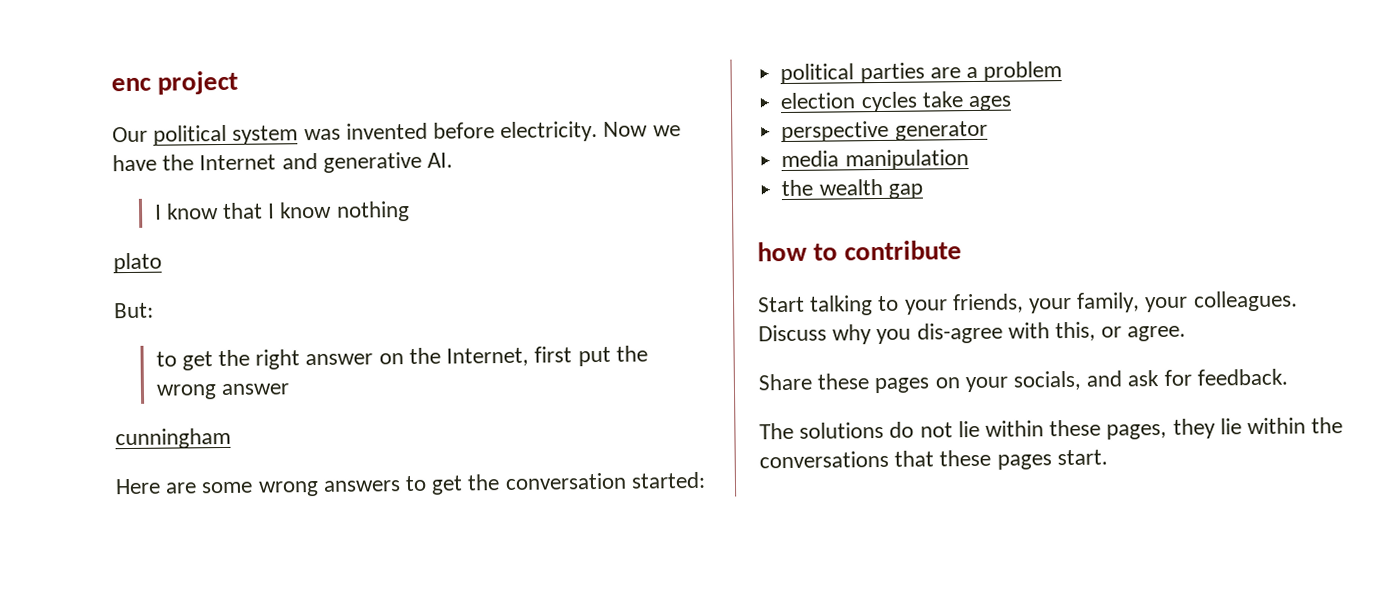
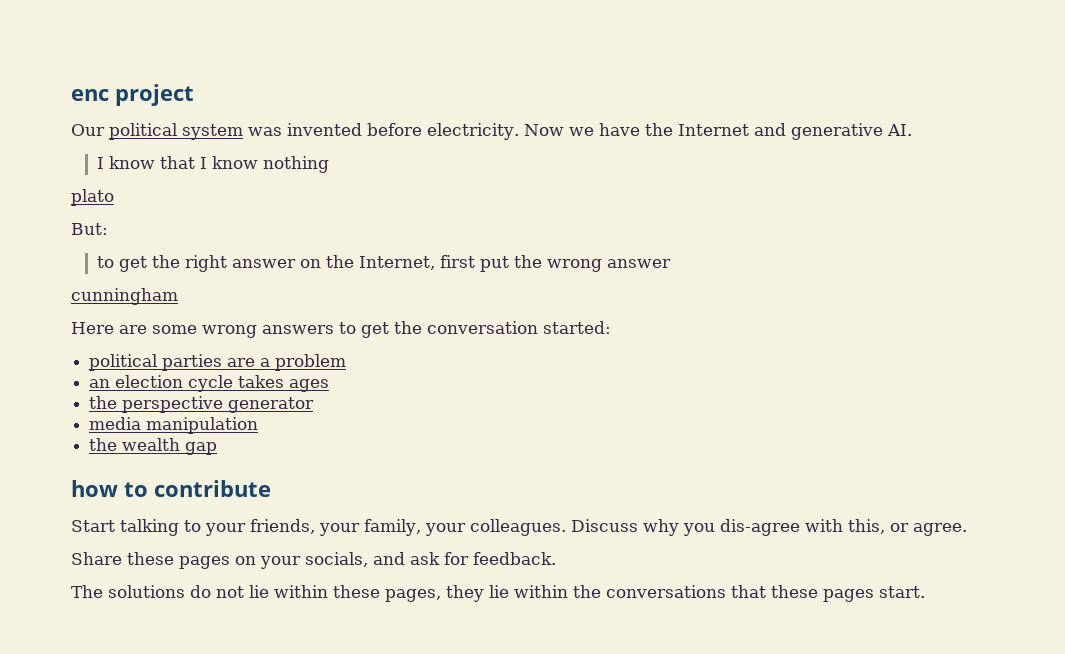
- election cycles take ages
+ an election cycle takes ages
- perspective generator
+ the perspective generator

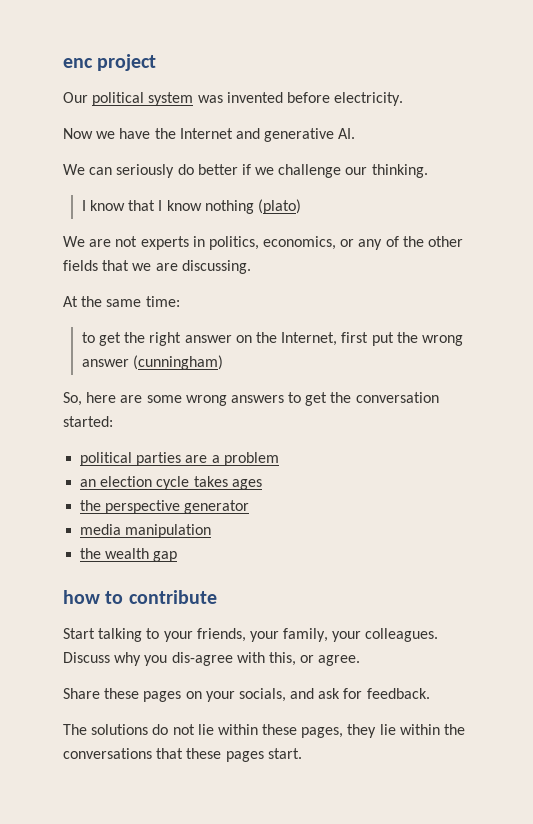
- Our political system was invented before electricity. Now we have the Internet and generative AI.
+ Our political system was invented before electricity.
+ Now we have the Internet and generative AI.
+ We can seriously do better if we challenge our thinking.
- I know that I know nothing
- plato
- But:
+ I know that I know nothing (plato)
+ We are not experts in politics, economics, or any of the other fields that we are discussing.
+ At the same time:
- to get the right answer on the Internet, first put the wrong answer
- cunningham
- Here are some wrong answers to get the conversation started:
+ to get the right answer on the Internet, first put the wrong answer (cunningham)
+ So, here are some wrong answers to get the conversation started:

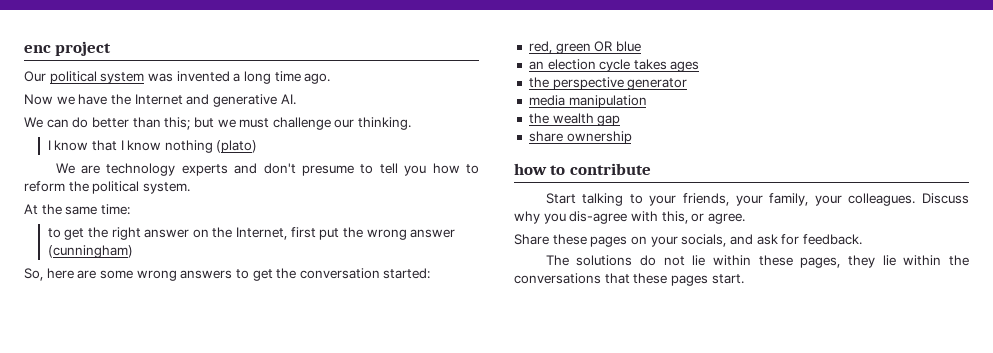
- Our political system was invented before electricity.
+ Our political system was invented a long time ago.
- We can seriously do better if we challenge our thinking.
+ We can do better than this; but we must challenge our thinking.
- We are not experts in politics, economics, or any of the other fields that we are discussing.
+ We are technology experts and don't presume to tell you how to reform the political system.
- political parties are a problem
+ red, green OR blue
+ share ownership

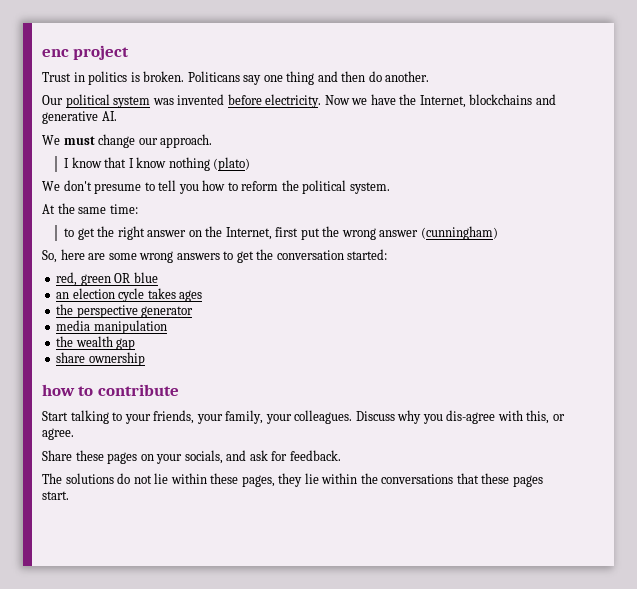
+ Trust in politics is broken. Politicans say one thing and then do another.
- Our political system was invented a long time ago.
- Now we have the Internet and generative AI.
+ Our political system was invented before electricity. Now we have the Internet, blockchains and generative AI.
- We can do better than this; but we must challenge our thinking.
+ We must change our approach.
- We are technology experts and don't presume to tell you how to reform the political system.
+ We don't presume to tell you how to reform the political system.

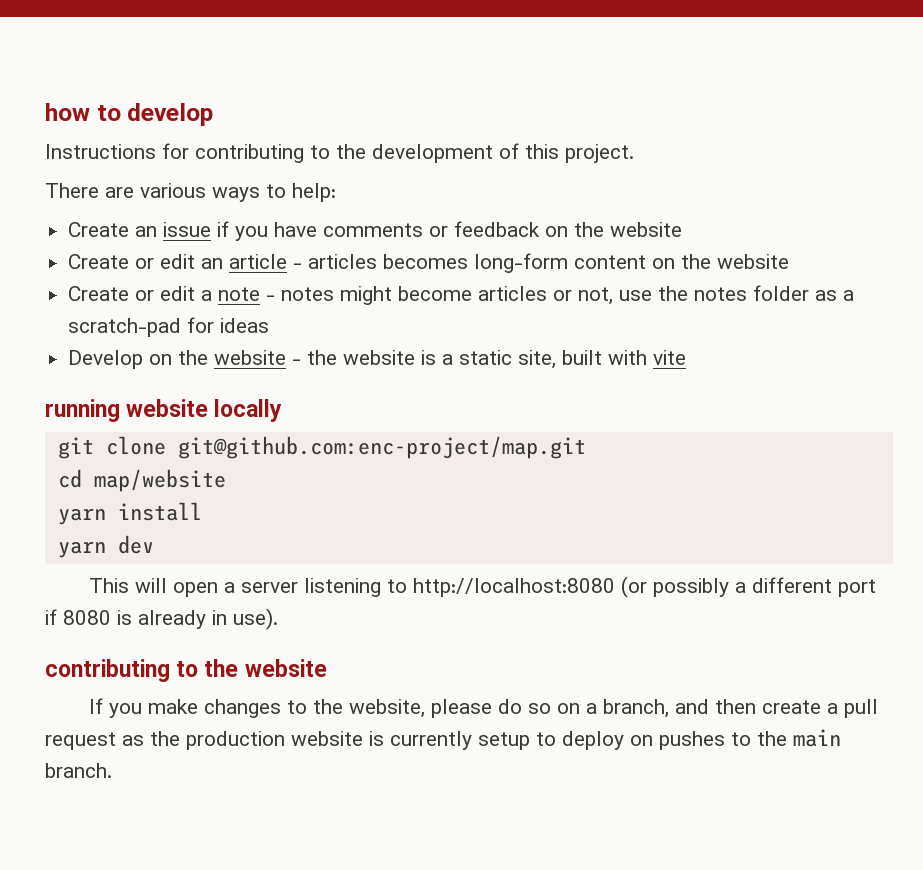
- enc project
- Trust in politics is broken. Politicans say one thing and then do another.
- Our political system was invented before electricity. Now we have the Internet, blockchains and generative AI.
- We must change our approach.
- I know that I know nothing (plato)
- We don't presume to tell you how to reform the political system.
- At the same time:
- to get the right answer on the Internet, first put the wrong answer (cunningham)
- So, here are some wrong answers to get the conversation started:
- red, green OR blue
- an election cycle takes ages
- the perspective generator
- media manipulation
- the wealth gap
- share ownership
- how to contribute
- Start talking to your friends, your family, your colleagues. Discuss why you dis-agree with this, or agree.
- Share these pages on your socials, and ask for feedback.
- The solutions do not lie within these pages, they lie within the conversations that these pages start.
+ how to develop
+ Instructions for contributing to the development of this project.
+ There are various ways to help:
+ Create an issue if you have comments or feedback on the website
+ Create or edit an article - articles becomes long-form content on the website
+ Create or edit a note - notes might become articles or not, use the notes folder as a scratch-pad for ideas
+ Develop on the website - the website is a static site, built with vite
+ running website locally
+ git clone git@github.com:enc-project/map.git
+ cd map/website
+ yarn install
+ yarn dev
+ This will open a server listening to http://localhost:8080 (or possibly a different port if 8080 is already in use).
+ contributing to the website
+ If you make changes to the website, please do so on a branch, and then create a pull request as the production website is currently setup to deploy on pushes to the main branch.

